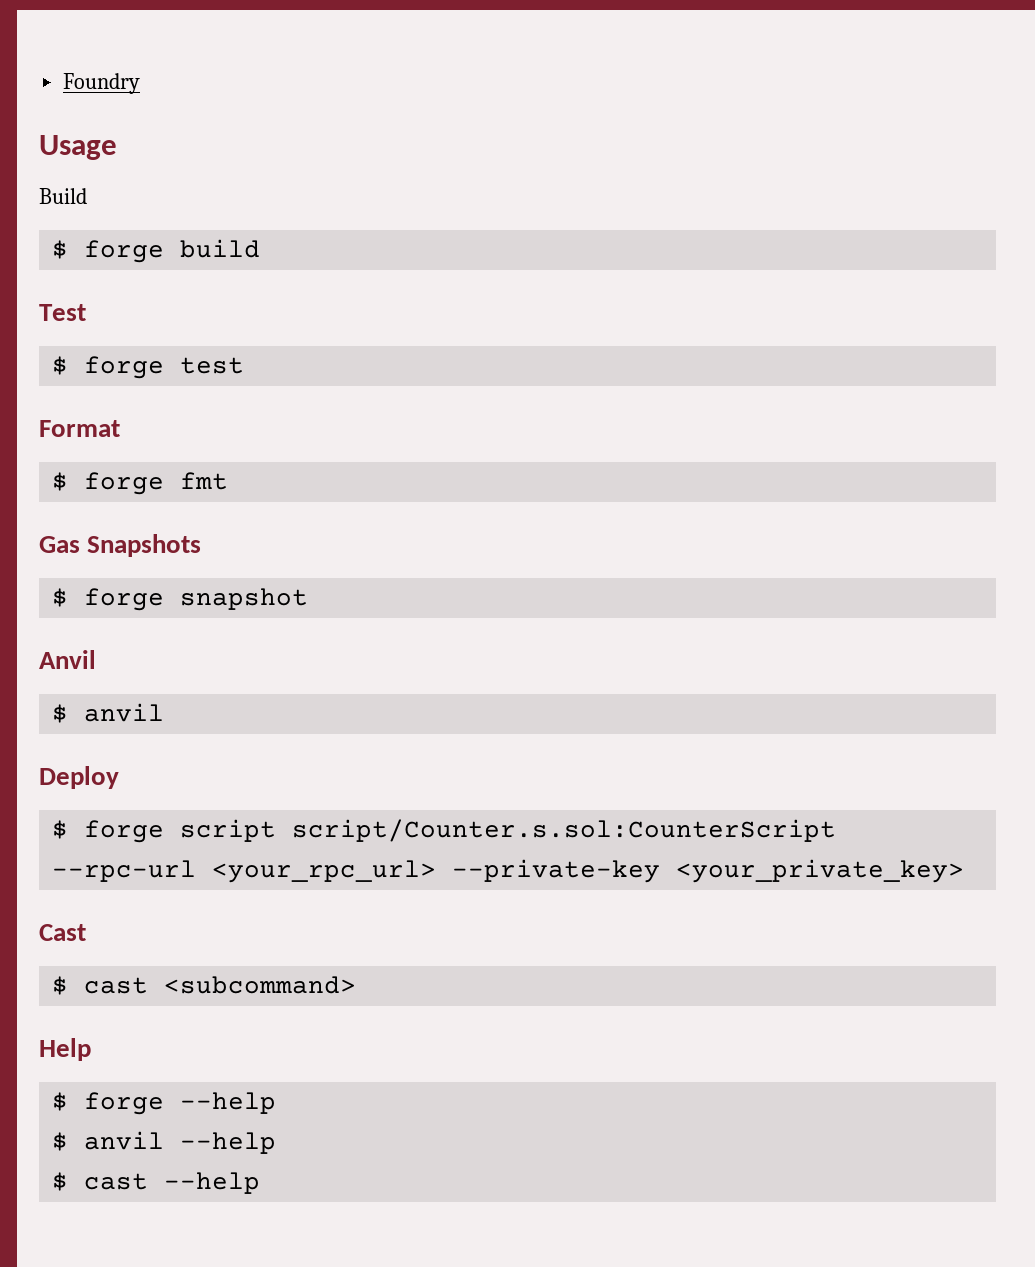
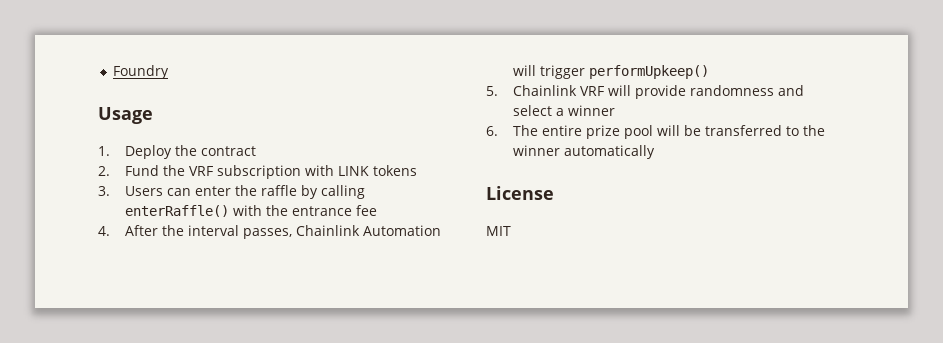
- Build
- $ forge build
- Test
- $ forge test
- Format
- $ forge fmt
- Gas Snapshots
- $ forge snapshot
- Anvil
- $ anvil
- Deploy
- $ forge script script/Counter.s.sol:CounterScript --rpc-url <your_rpc_url> --private-key <your_private_key>
- Cast
- $ cast <subcommand>
- Help
- $ forge --help
- $ anvil --help
- $ cast --help
+ 1. Deploy the contract
+ 2. Fund the VRF subscription with LINK tokens
+ 3. Users can enter the raffle by calling enterRaffle() with the entrance fee
+ 4. After the interval passes, Chainlink Automation will trigger performUpkeep()
+ 5. Chainlink VRF will provide randomness and select a winner
+ 6. The entire prize pool will be transferred to the winner automatically
+ License
+ MIT

